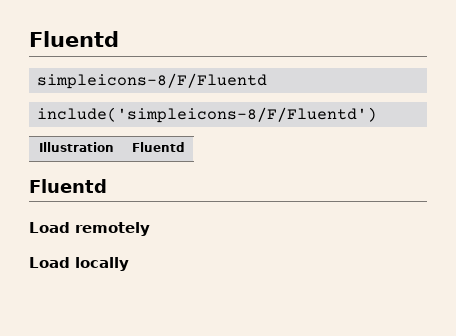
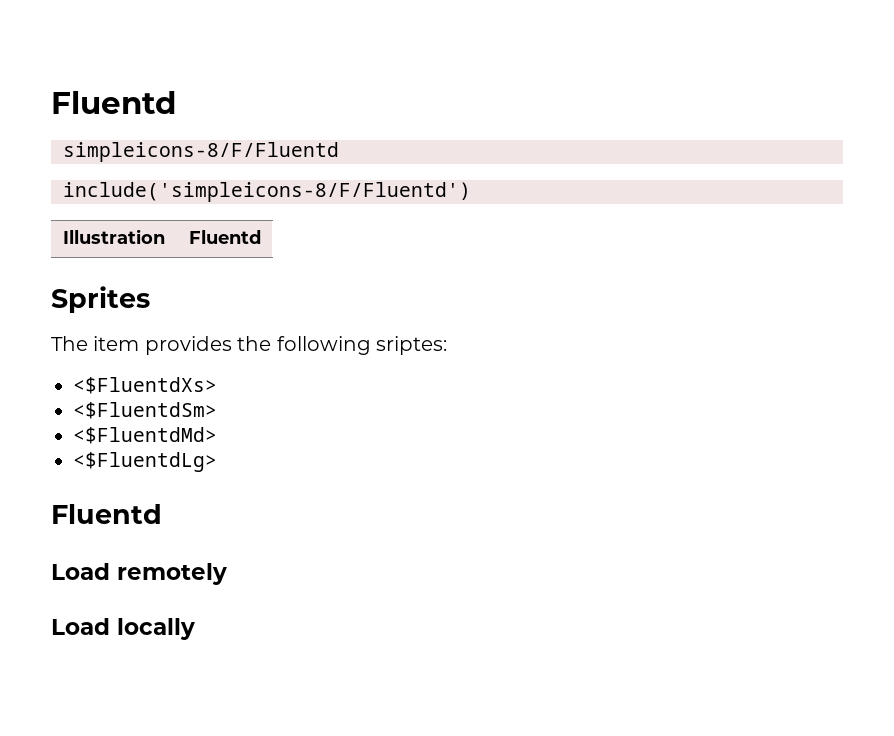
+ Sprites
+ The item provides the following sriptes:
+ <$FluentdXs>
+ <$FluentdSm>
+ <$FluentdMd>
+ <$FluentdLg>

